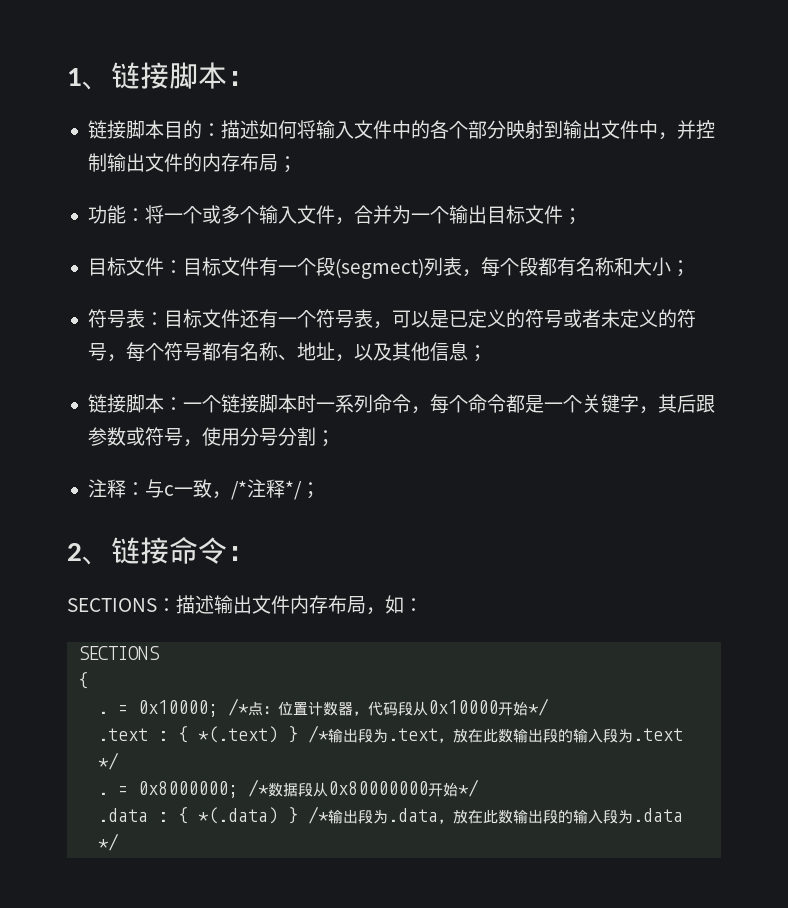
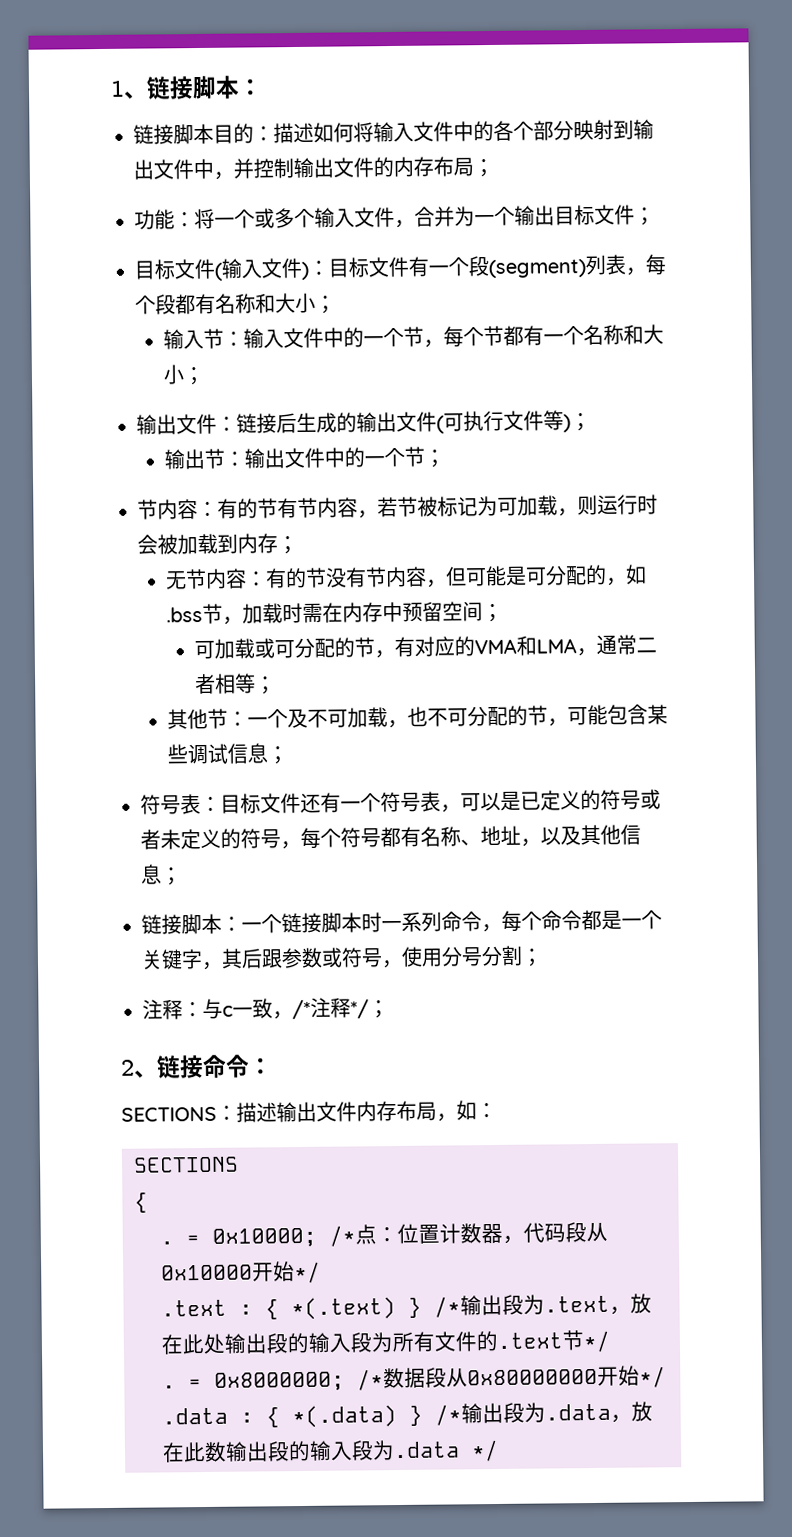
- 目标文件：目标文件有一个段(segmect)列表，每个段都有名称和大小；
+ 目标文件(输入文件)：目标文件有一个段(segment)列表，每个段都有名称和大小；
+ 输入节：输入文件中的一个节，每个节都有一个名称和大小；
+ 输出文件：链接后生成的输出文件(可执行文件等)；
+ 输出节：输出文件中的一个节；
+ 节内容：有的节有节内容，若节被标记为可加载，则运行时会被加载到内存；
+ 无节内容：有的节没有节内容，但可能是可分配的，如.bss节，加载时需在内存中预留空间；
+ 可加载或可分配的节，有对应的VMA和LMA，通常二者相等；
+ 其他节：一个及不可加载，也不可分配的节，可能包含某些调试信息；
- .text : { *(.text) } /*输出段为.text，放在此数输出段的输入段为.text */
+ .text : { *(.text) } /*输出段为.text，放在此处输出段的输入段为所有文件的.text节*/

